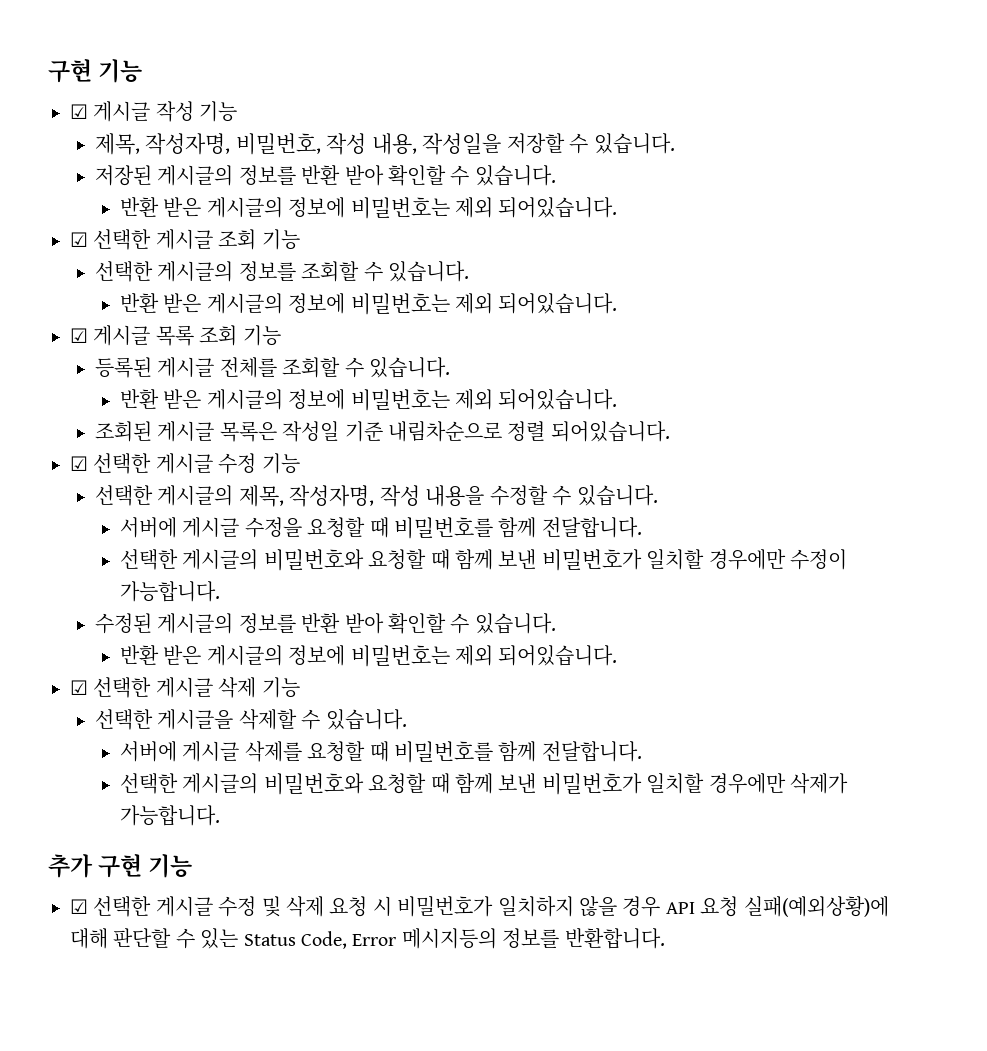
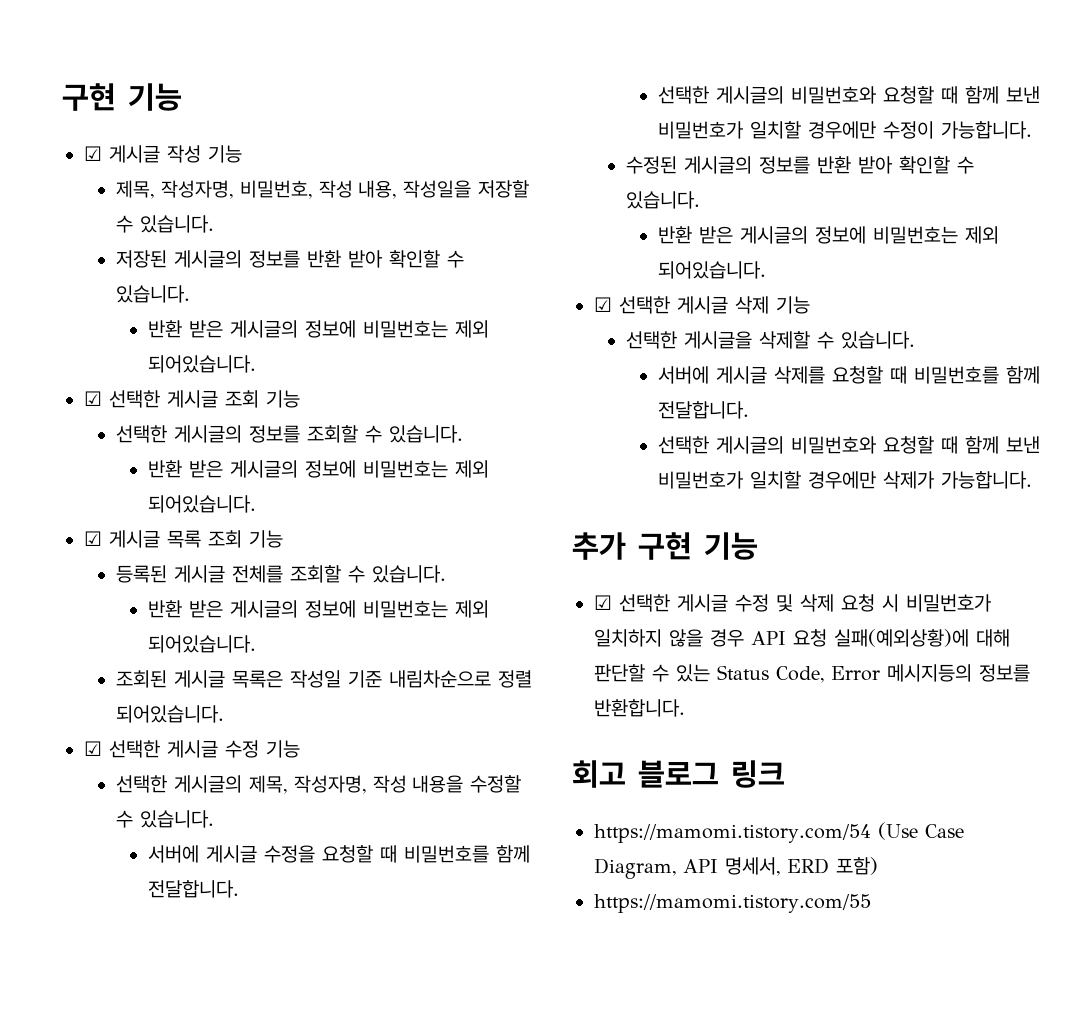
+ 회고 블로그 링크
+ https://mamomi.tistory.com/54 (Use Case Diagram, API 명세서, ERD 포함)
+ https://mamomi.tistory.com/55

